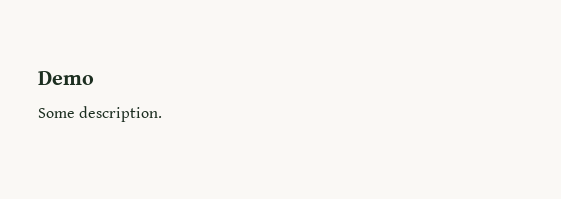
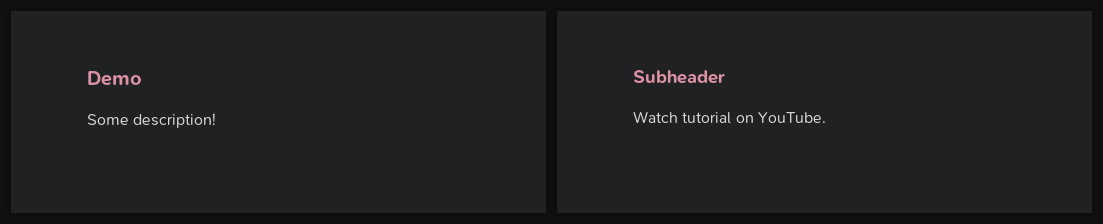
- Some description.
+ Some description!
+ Subheader
+ Watch tutorial on YouTube.

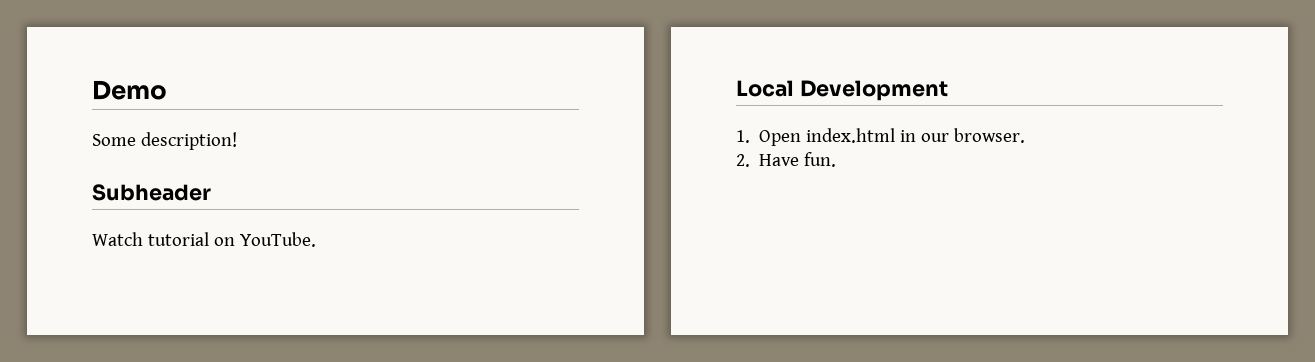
+ Local Development
+ 1. Open index.html in our browser.
+ 2. Have fun.

